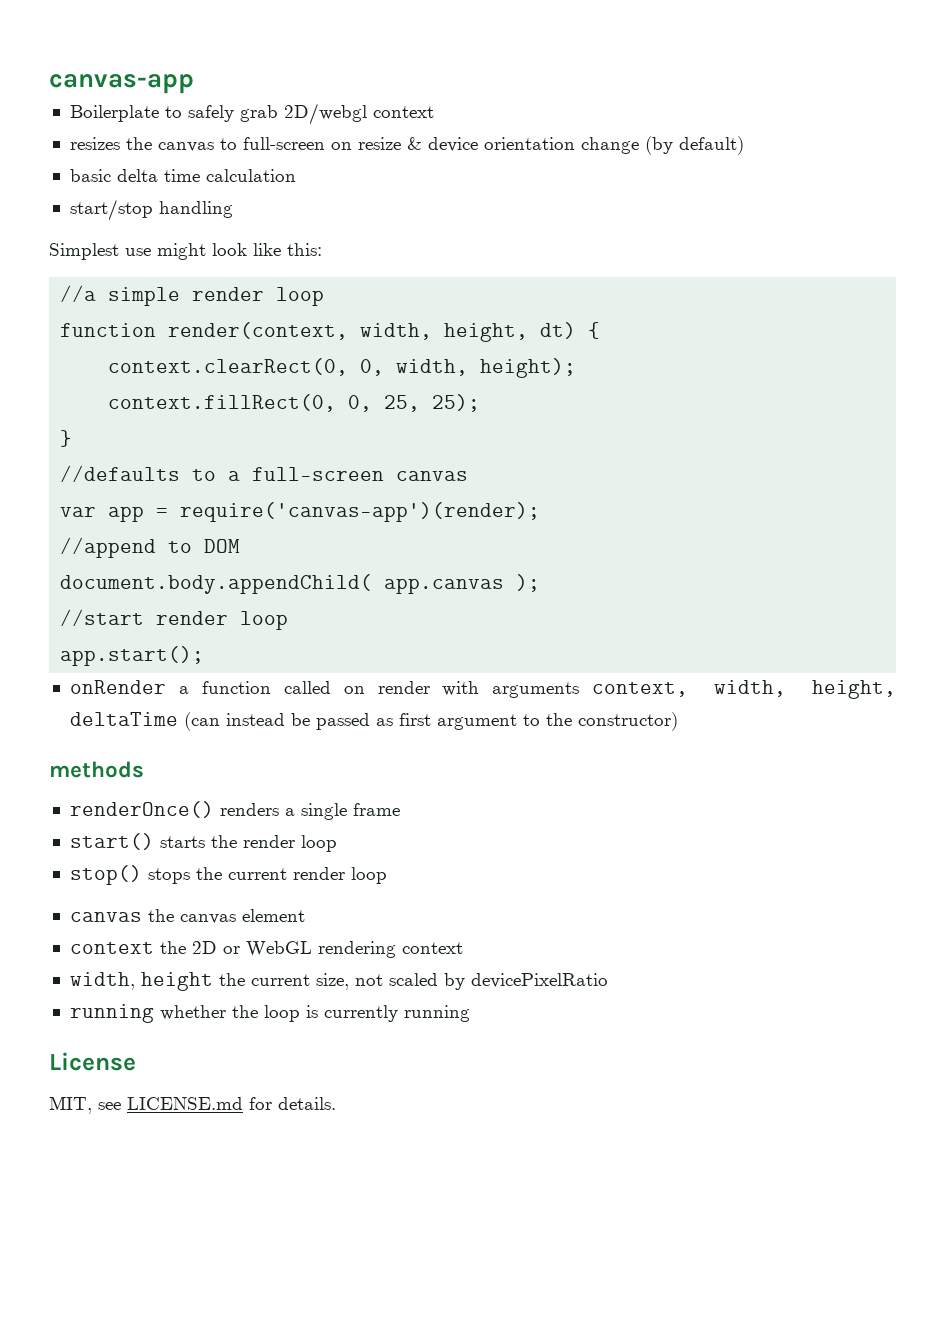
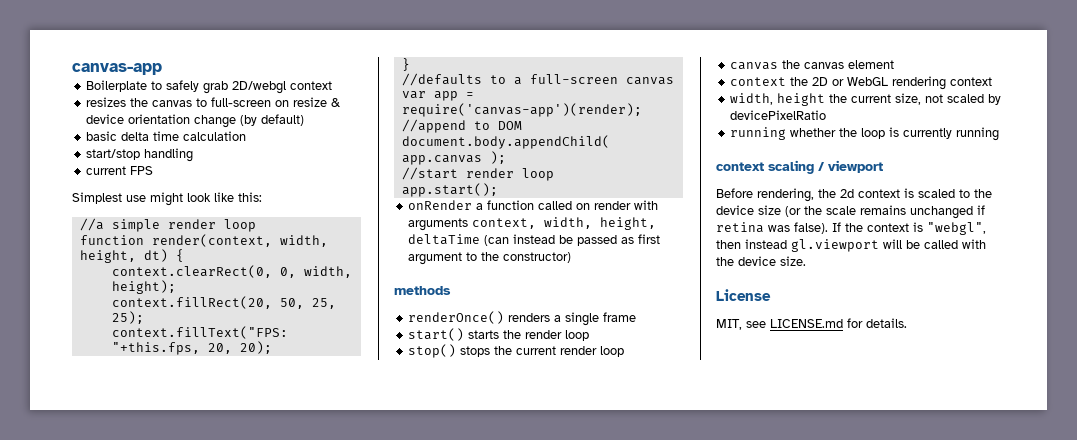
+ current FPS
- context.fillRect(0, 0, 25, 25);
+ context.fillRect(20, 50, 25, 25);
+ context.fillText("FPS: "+this.fps, 20, 20);
+ context scaling / viewport
+ Before rendering, the 2d context is scaled to the device size (or the scale remains unchanged if retina was false). If the context is "webgl", then instead gl.viewport will be called with the device size.

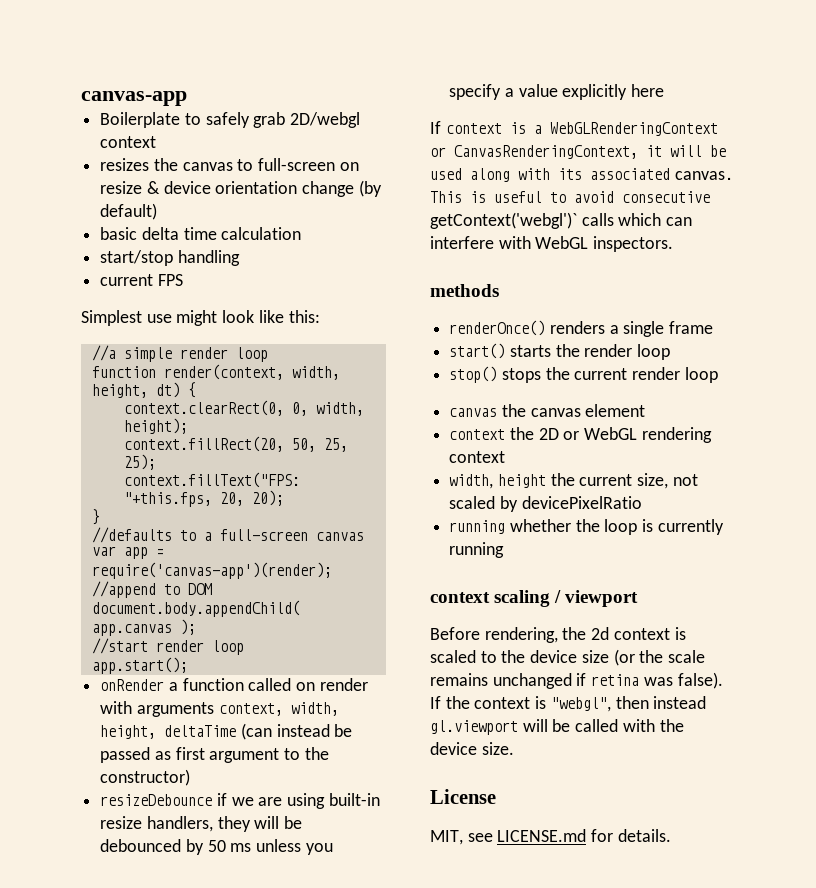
+ resizeDebounce if we are using built-in resize handlers, they will be debounced by 50 ms unless you specify a value explicitly here
+ If context is a WebGLRenderingContext or CanvasRenderingContext, it will be used along with its associated canvas. This is useful to avoid consecutive getContext('webgl')` calls which can interfere with WebGL inspectors.

